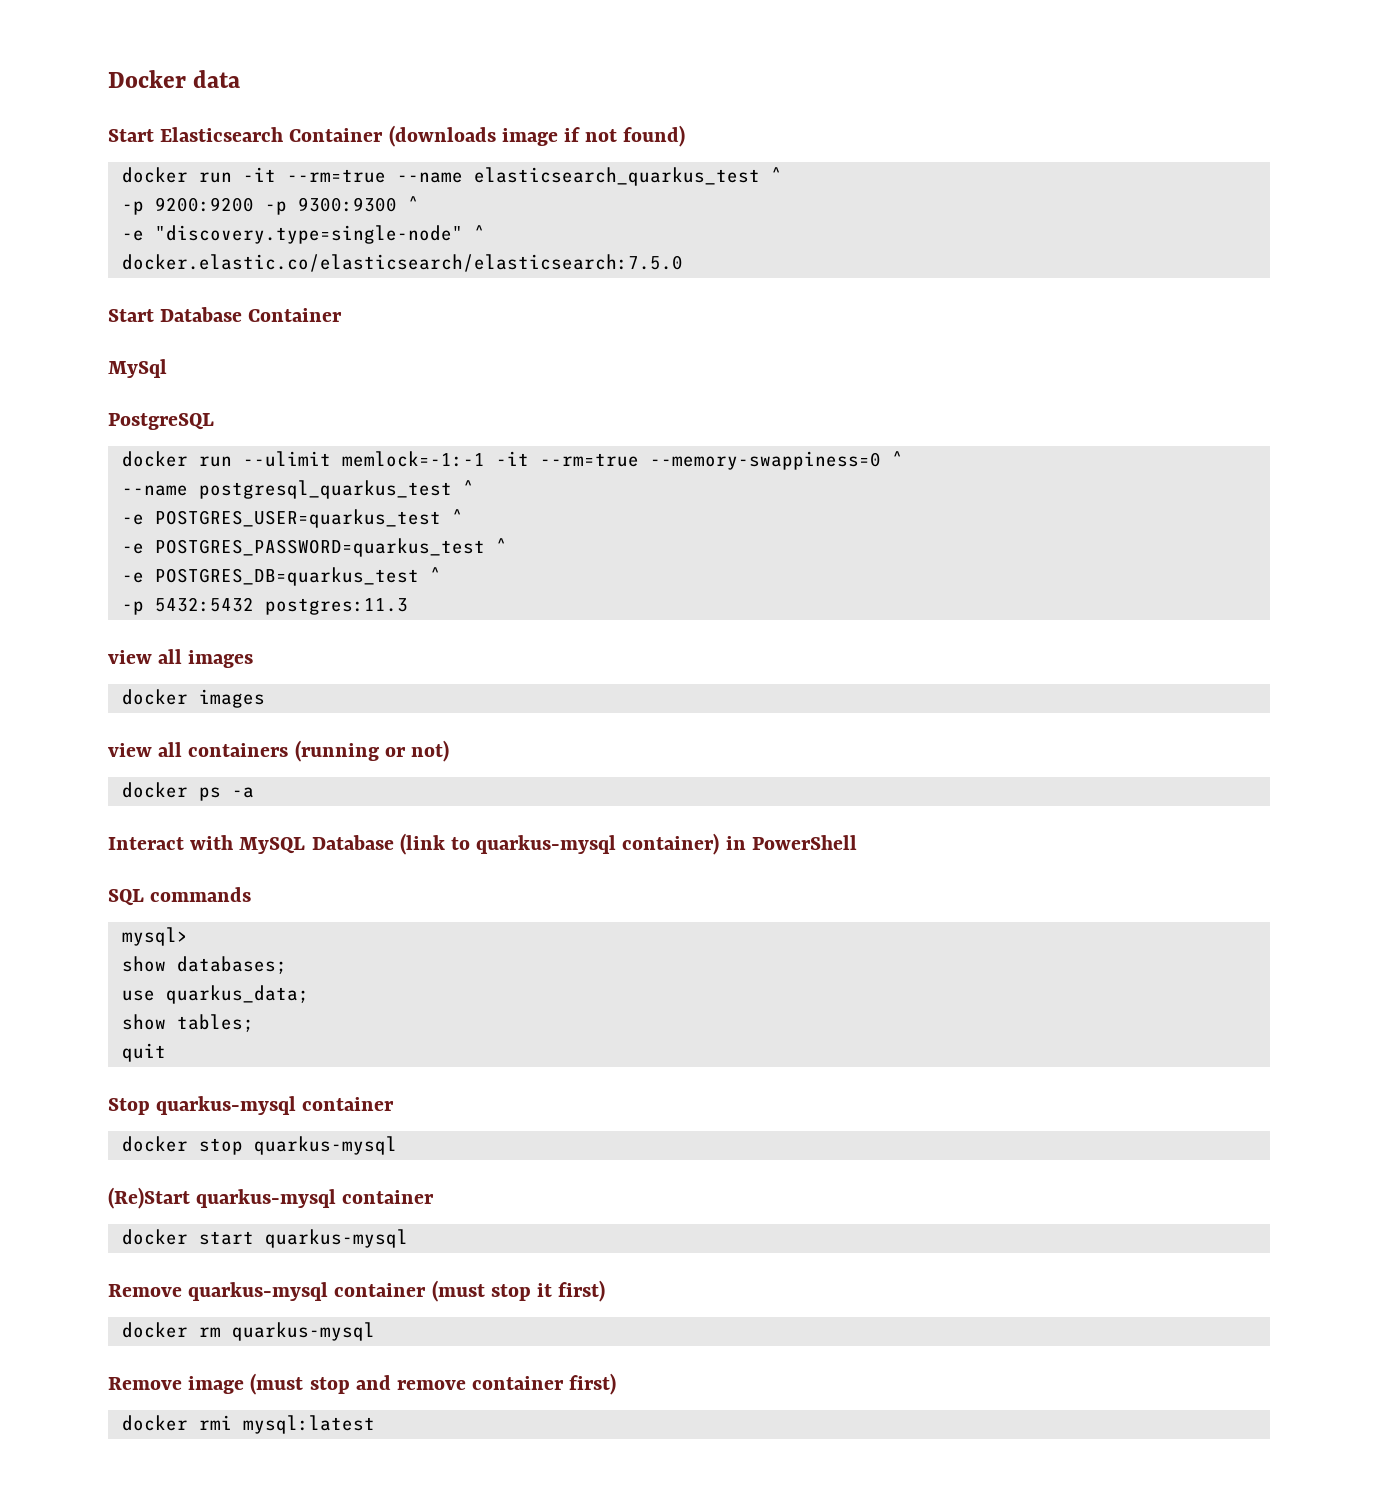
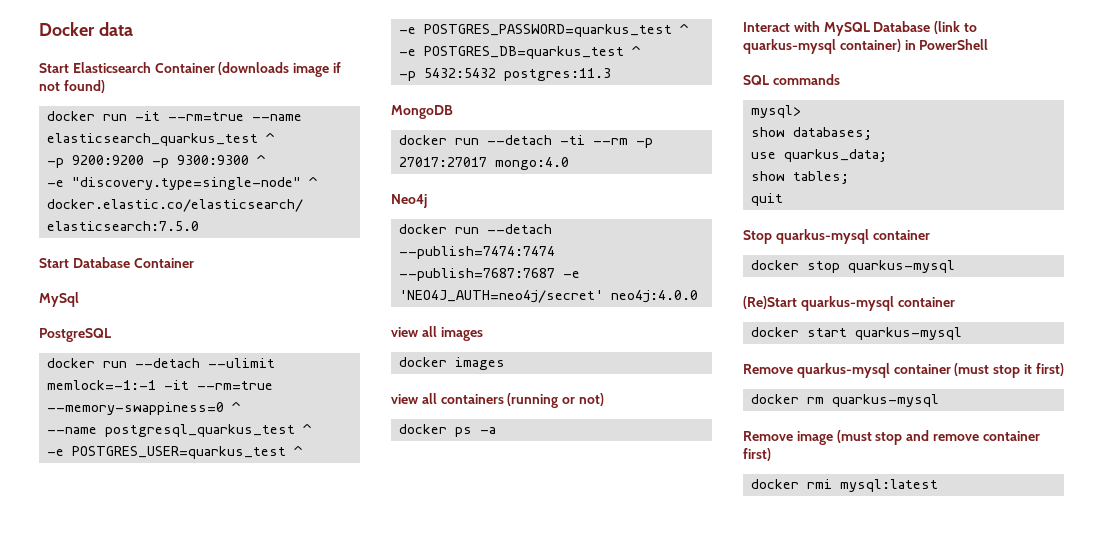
- docker run --ulimit memlock=-1:-1 -it --rm=true --memory-swappiness=0 ^
+ docker run --detach --ulimit memlock=-1:-1 -it --rm=true --memory-swappiness=0 ^
+ MongoDB
+ docker run --detach -ti --rm -p 27017:27017 mongo:4.0
+ Neo4j
+ docker run --detach --publish=7474:7474 --publish=7687:7687 -e 'NEO4J_AUTH=neo4j/secret' neo4j:4.0.0

